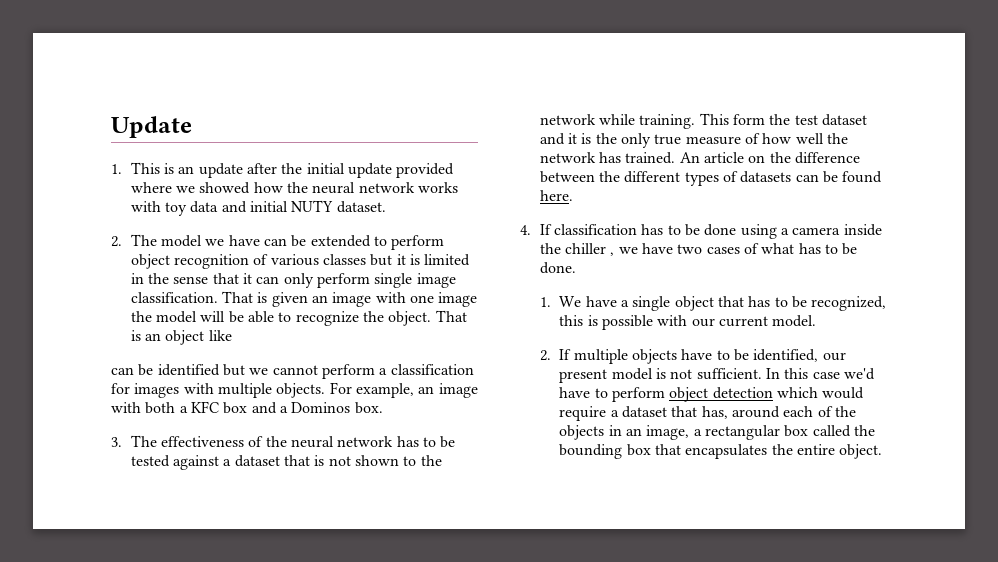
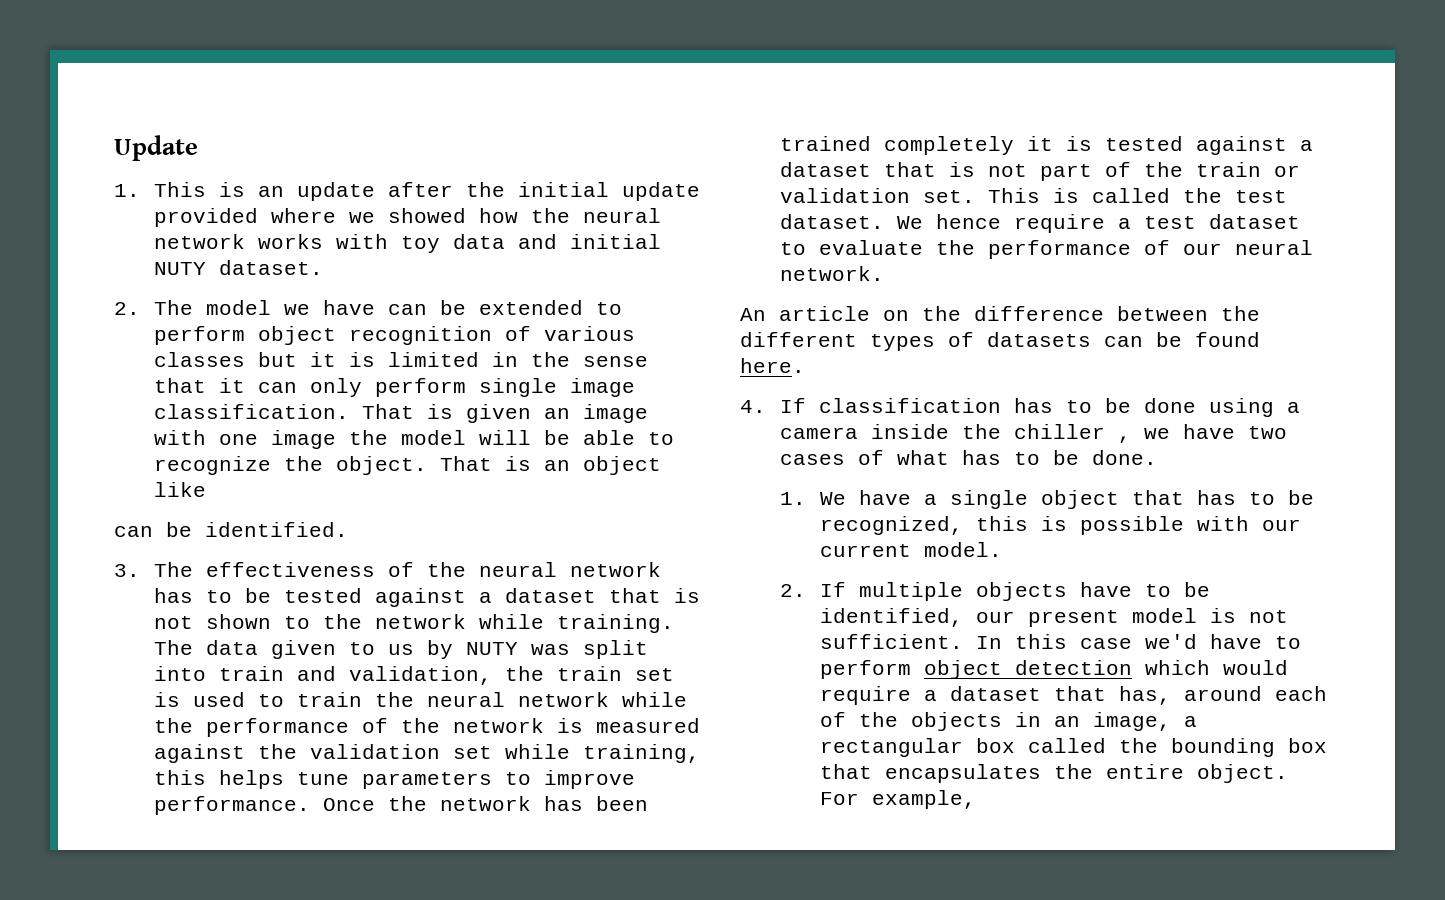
- can be identified but we cannot perform a classification for images with multiple objects. For example, an image with both a KFC box and a Dominos box.
+ can be identified.
- This form the test dataset and it is the only true measure of how well the network has trained. An article on the difference between the different types of datasets can be found here.
+ The data given to us by NUTY was split into train and validation, the train set is used to train the neural network while the performance of the network is measured against the validation set while training, this helps tune parameters to improve performance. Once the network has been trained completely it is tested against a dataset that is not part of the train or validation set. This is called the test dataset. We hence require a test dataset to evaluate the performance of our neural network.
+ An article on the difference between the different types of datasets can be found here.
+ For example,

